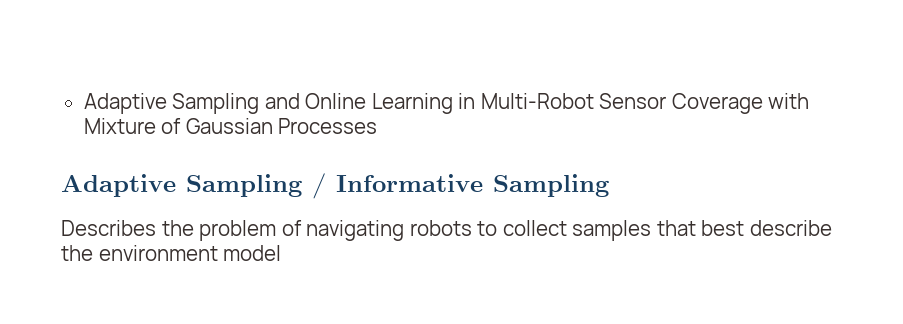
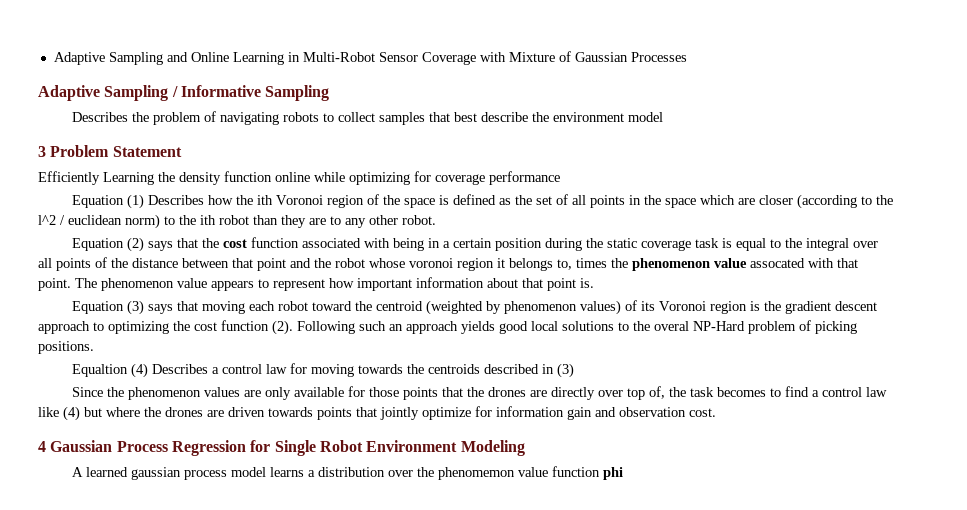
+ 3 Problem Statement
+ Efficiently Learning the density function online while optimizing for coverage performance
+ Equation (1) Describes how the ith Voronoi region of the space is defined as the set of all points in the space which are closer (according to the l^2 / euclidean norm) to the ith robot than they are to any other robot.
+ Equation (2) says that the cost function associated with being in a certain position during the static coverage task is equal to the integral over all points of the distance between that point and the robot whose voronoi region it belongs to, times the phenomenon value assocated with that point. The phenomenon value appears to represent how important information about that point is.
+ Equation (3) says that moving each robot toward the centroid (weighted by phenomenon values) of its Voronoi region is the gradient descent approach to optimizing the cost function (2). Following such an approach yields good local solutions to the overal NP-Hard problem of picking positions.
+ Equaltion (4) Describes a control law for moving towards the centroids described in (3)
+ Since the phenomenon values are only available for those points that the drones are directly over top of, the task becomes to find a control law like (4) but where the drones are driven towards points that jointly optimize for information gain and observation cost.
+ 4 Gaussian Process Regression for Single Robot Environment Modeling
+ A learned gaussian process model learns a distribution over the phenomemon value function phi

